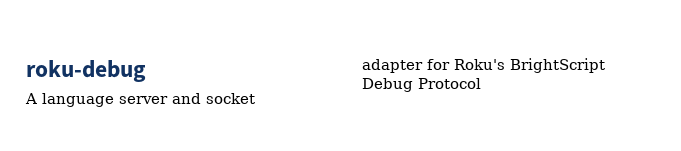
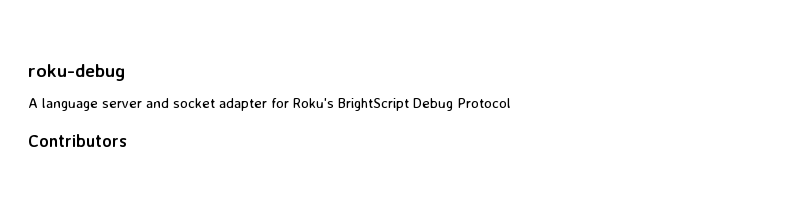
+ Contributors

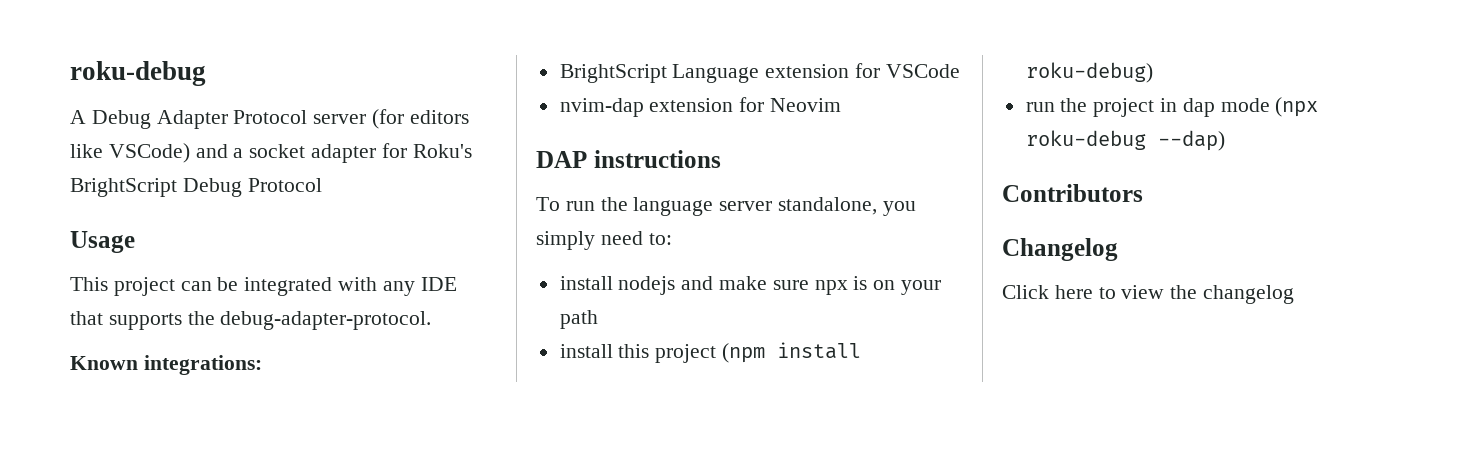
- A language server and socket adapter for Roku's BrightScript Debug Protocol
+ A Debug Adapter Protocol server (for editors like VSCode) and a socket adapter for Roku's BrightScript Debug Protocol
+ Usage
+ This project can be integrated with any IDE that supports the debug-adapter-protocol.
+ Known integrations:
+ BrightScript Language extension for VSCode
+ nvim-dap extension for Neovim
+ DAP instructions
+ To run the language server standalone, you simply need to:
+ install nodejs and make sure npx is on your path
+ install this project (npm install roku-debug)
+ run the project in dap mode (npx roku-debug --dap)
  Contributors
+ Changelog
+ Click here to view the changelog

